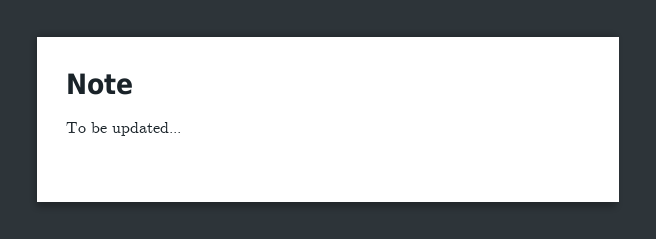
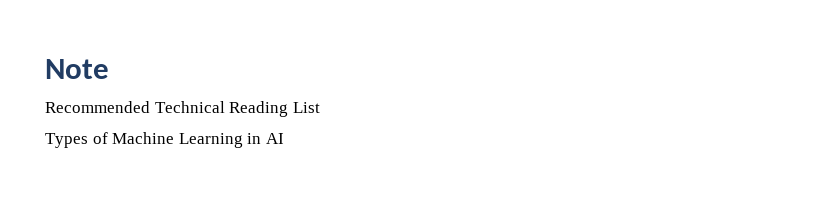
- To be updated...
+ Recommended Technical Reading List
+ Types of Machine Learning in AI

